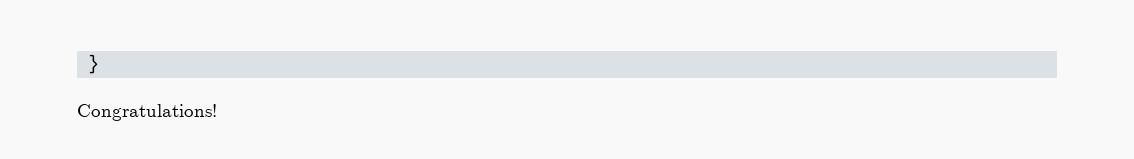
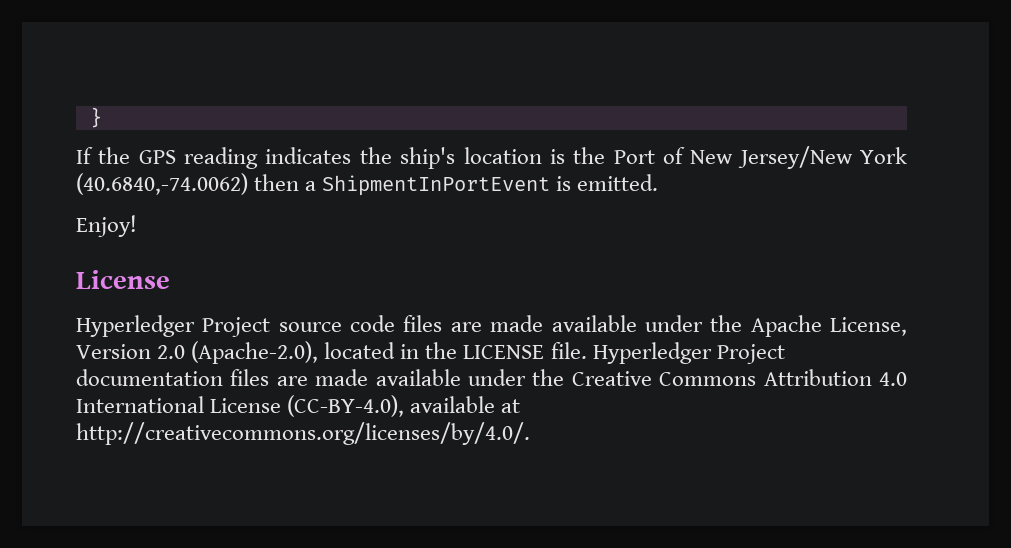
- Congratulations!
+ If the GPS reading indicates the ship's location is the Port of New Jersey/New York (40.6840,-74.0062) then a ShipmentInPortEvent is emitted.
+ Enjoy!
+ License
+ Hyperledger Project source code files are made available under the Apache License, Version 2.0 (Apache-2.0), located in the LICENSE file. Hyperledger Project documentation files are made available under the Creative Commons Attribution 4.0 International License (CC-BY-4.0), available at http://creativecommons.org/licenses/by/4.0/.

